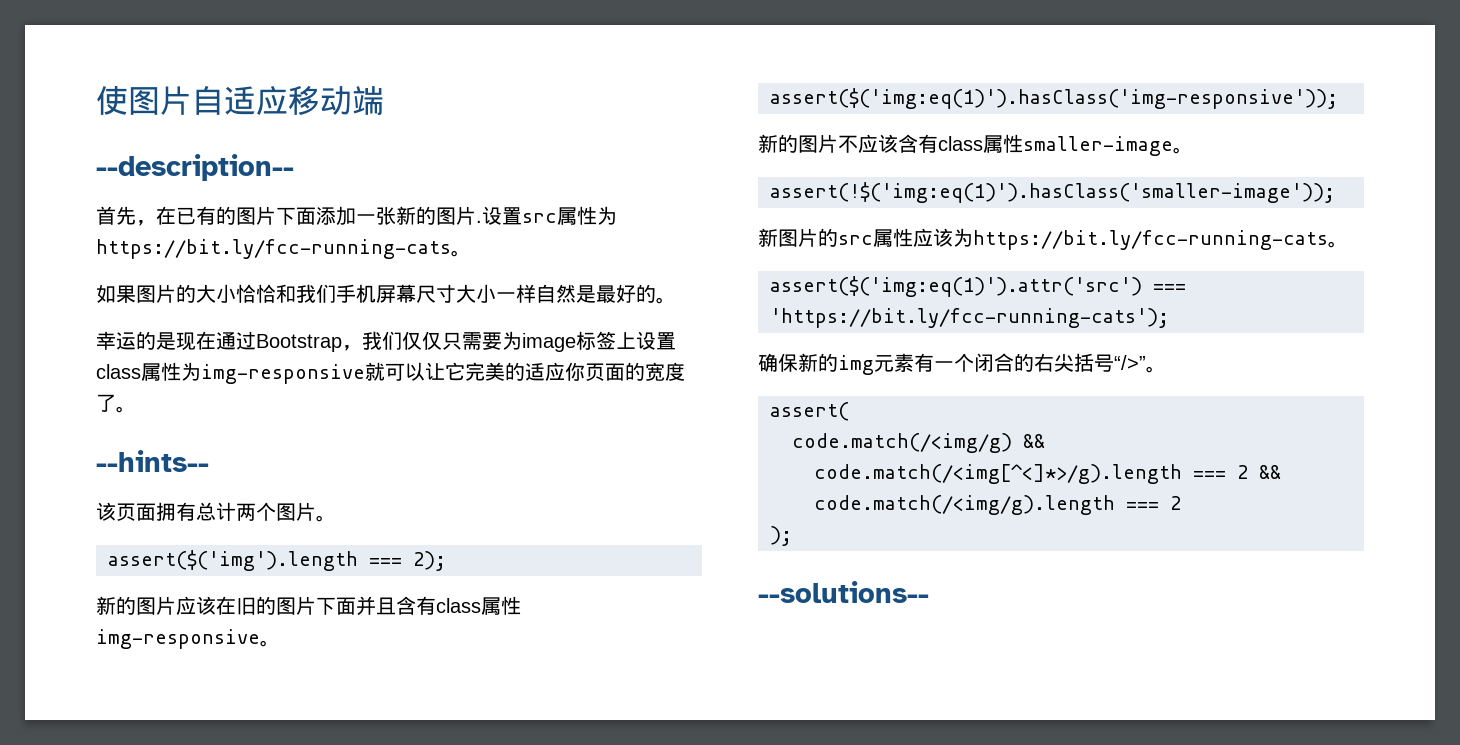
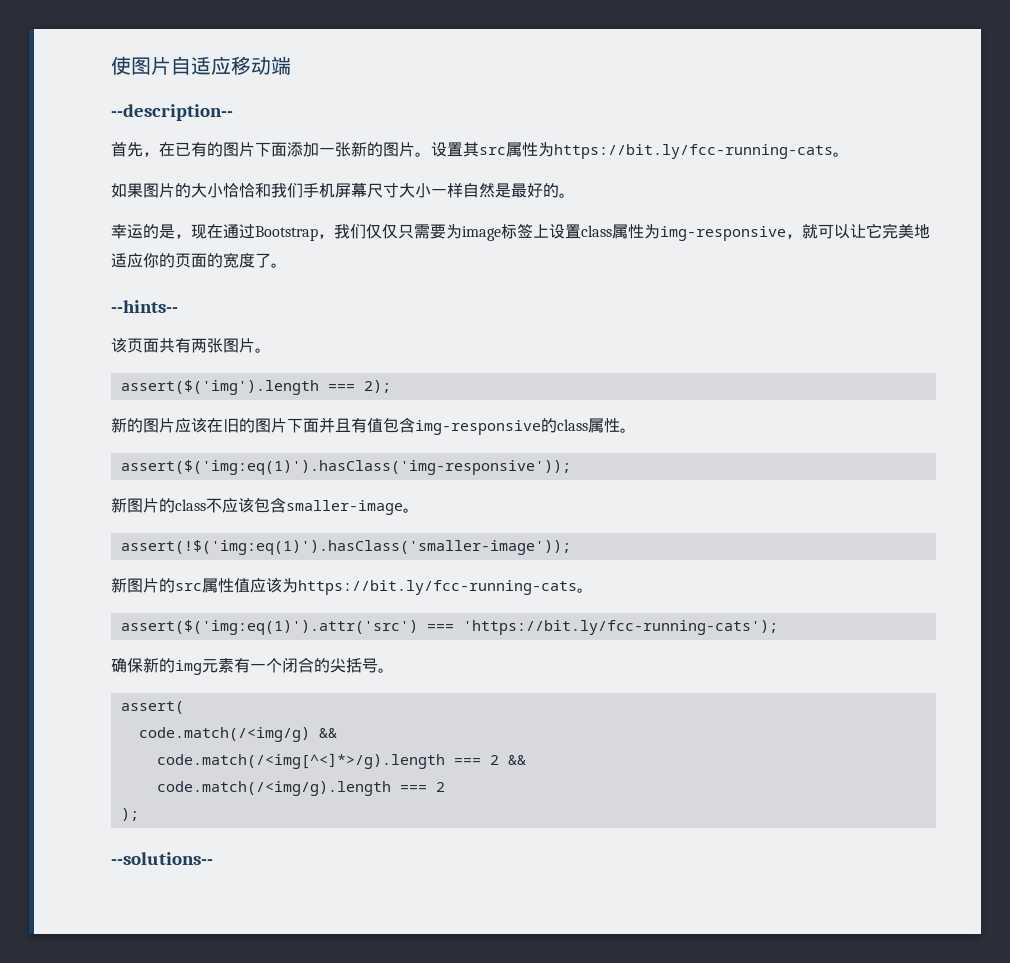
- 首先，在已有的图片下面添加一张新的图片.设置src属性为https://bit.ly/fcc-running-cats。
+ 首先，在已有的图片下面添加一张新的图片。设置其src属性为https://bit.ly/fcc-running-cats。
- 幸运的是现在通过Bootstrap，我们仅仅只需要为image标签上设置class属性为img-responsive就可以让它完美的适应你页面的宽度了。
+ 幸运的是，现在通过Bootstrap，我们仅仅只需要为image标签上设置class属性为img-responsive，就可以让它完美地适应你的页面的宽度了。
- 该页面拥有总计两个图片。
+ 该页面共有两张图片。
- 新的图片应该在旧的图片下面并且含有class属性img-responsive。
+ 新的图片应该在旧的图片下面并且有值包含img-responsive的class属性。
- 新的图片不应该含有class属性smaller-image。
+ 新图片的class不应该包含smaller-image。
- 新图片的src属性应该为https://bit.ly/fcc-running-cats。
+ 新图片的src属性值应该为https://bit.ly/fcc-running-cats。
- 确保新的img元素有一个闭合的右尖括号“/>”。
+ 确保新的img元素有一个闭合的尖括号。

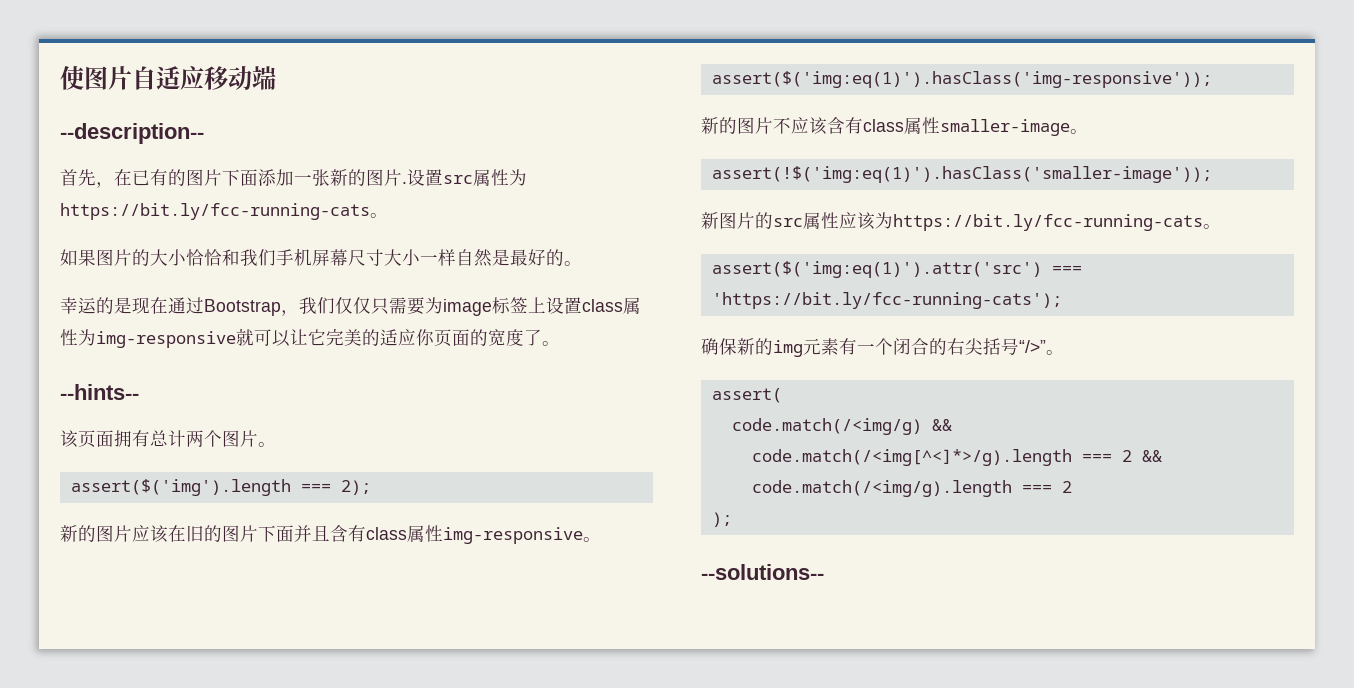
- 首先，在已有的图片下面添加一张新的图片。设置其src属性为https://bit.ly/fcc-running-cats。
+ 首先，在已有的图片下面添加一张新的图片.设置src属性为https://bit.ly/fcc-running-cats。
- 幸运的是，现在通过Bootstrap，我们仅仅只需要为image标签上设置class属性为img-responsive，就可以让它完美地适应你的页面的宽度了。
+ 幸运的是现在通过Bootstrap，我们仅仅只需要为image标签上设置class属性为img-responsive就可以让它完美的适应你页面的宽度了。
- 该页面共有两张图片。
+ 该页面拥有总计两个图片。
- 新的图片应该在旧的图片下面并且有值包含img-responsive的class属性。
+ 新的图片应该在旧的图片下面并且含有class属性img-responsive。
- 新图片的class不应该包含smaller-image。
+ 新的图片不应该含有class属性smaller-image。
- 新图片的src属性值应该为https://bit.ly/fcc-running-cats。
+ 新图片的src属性应该为https://bit.ly/fcc-running-cats。
- 确保新的img元素有一个闭合的尖括号。
+ 确保新的img元素有一个闭合的右尖括号“/>”。

